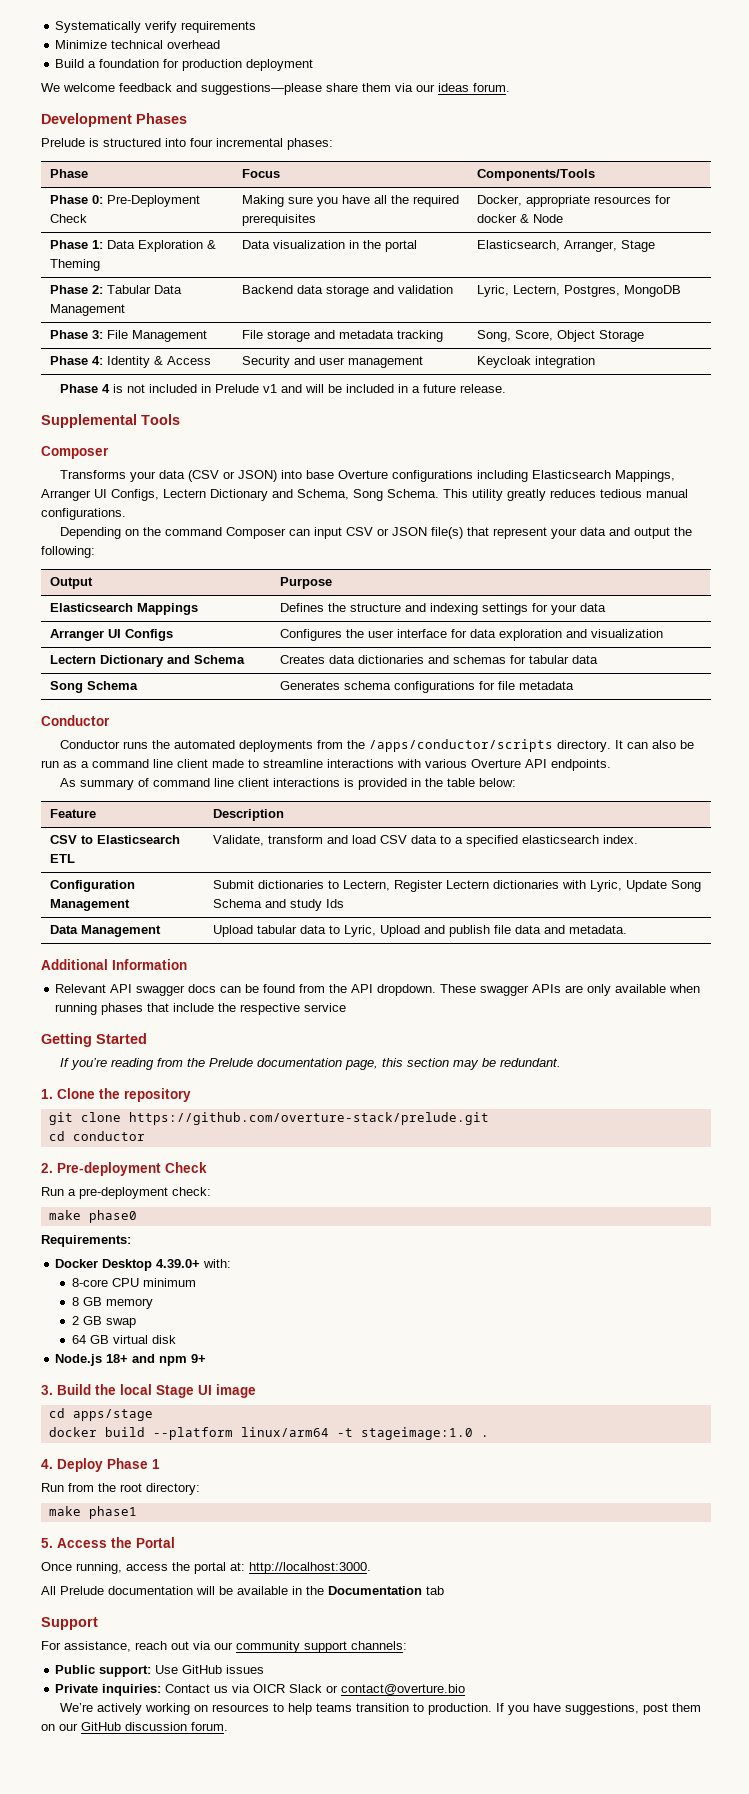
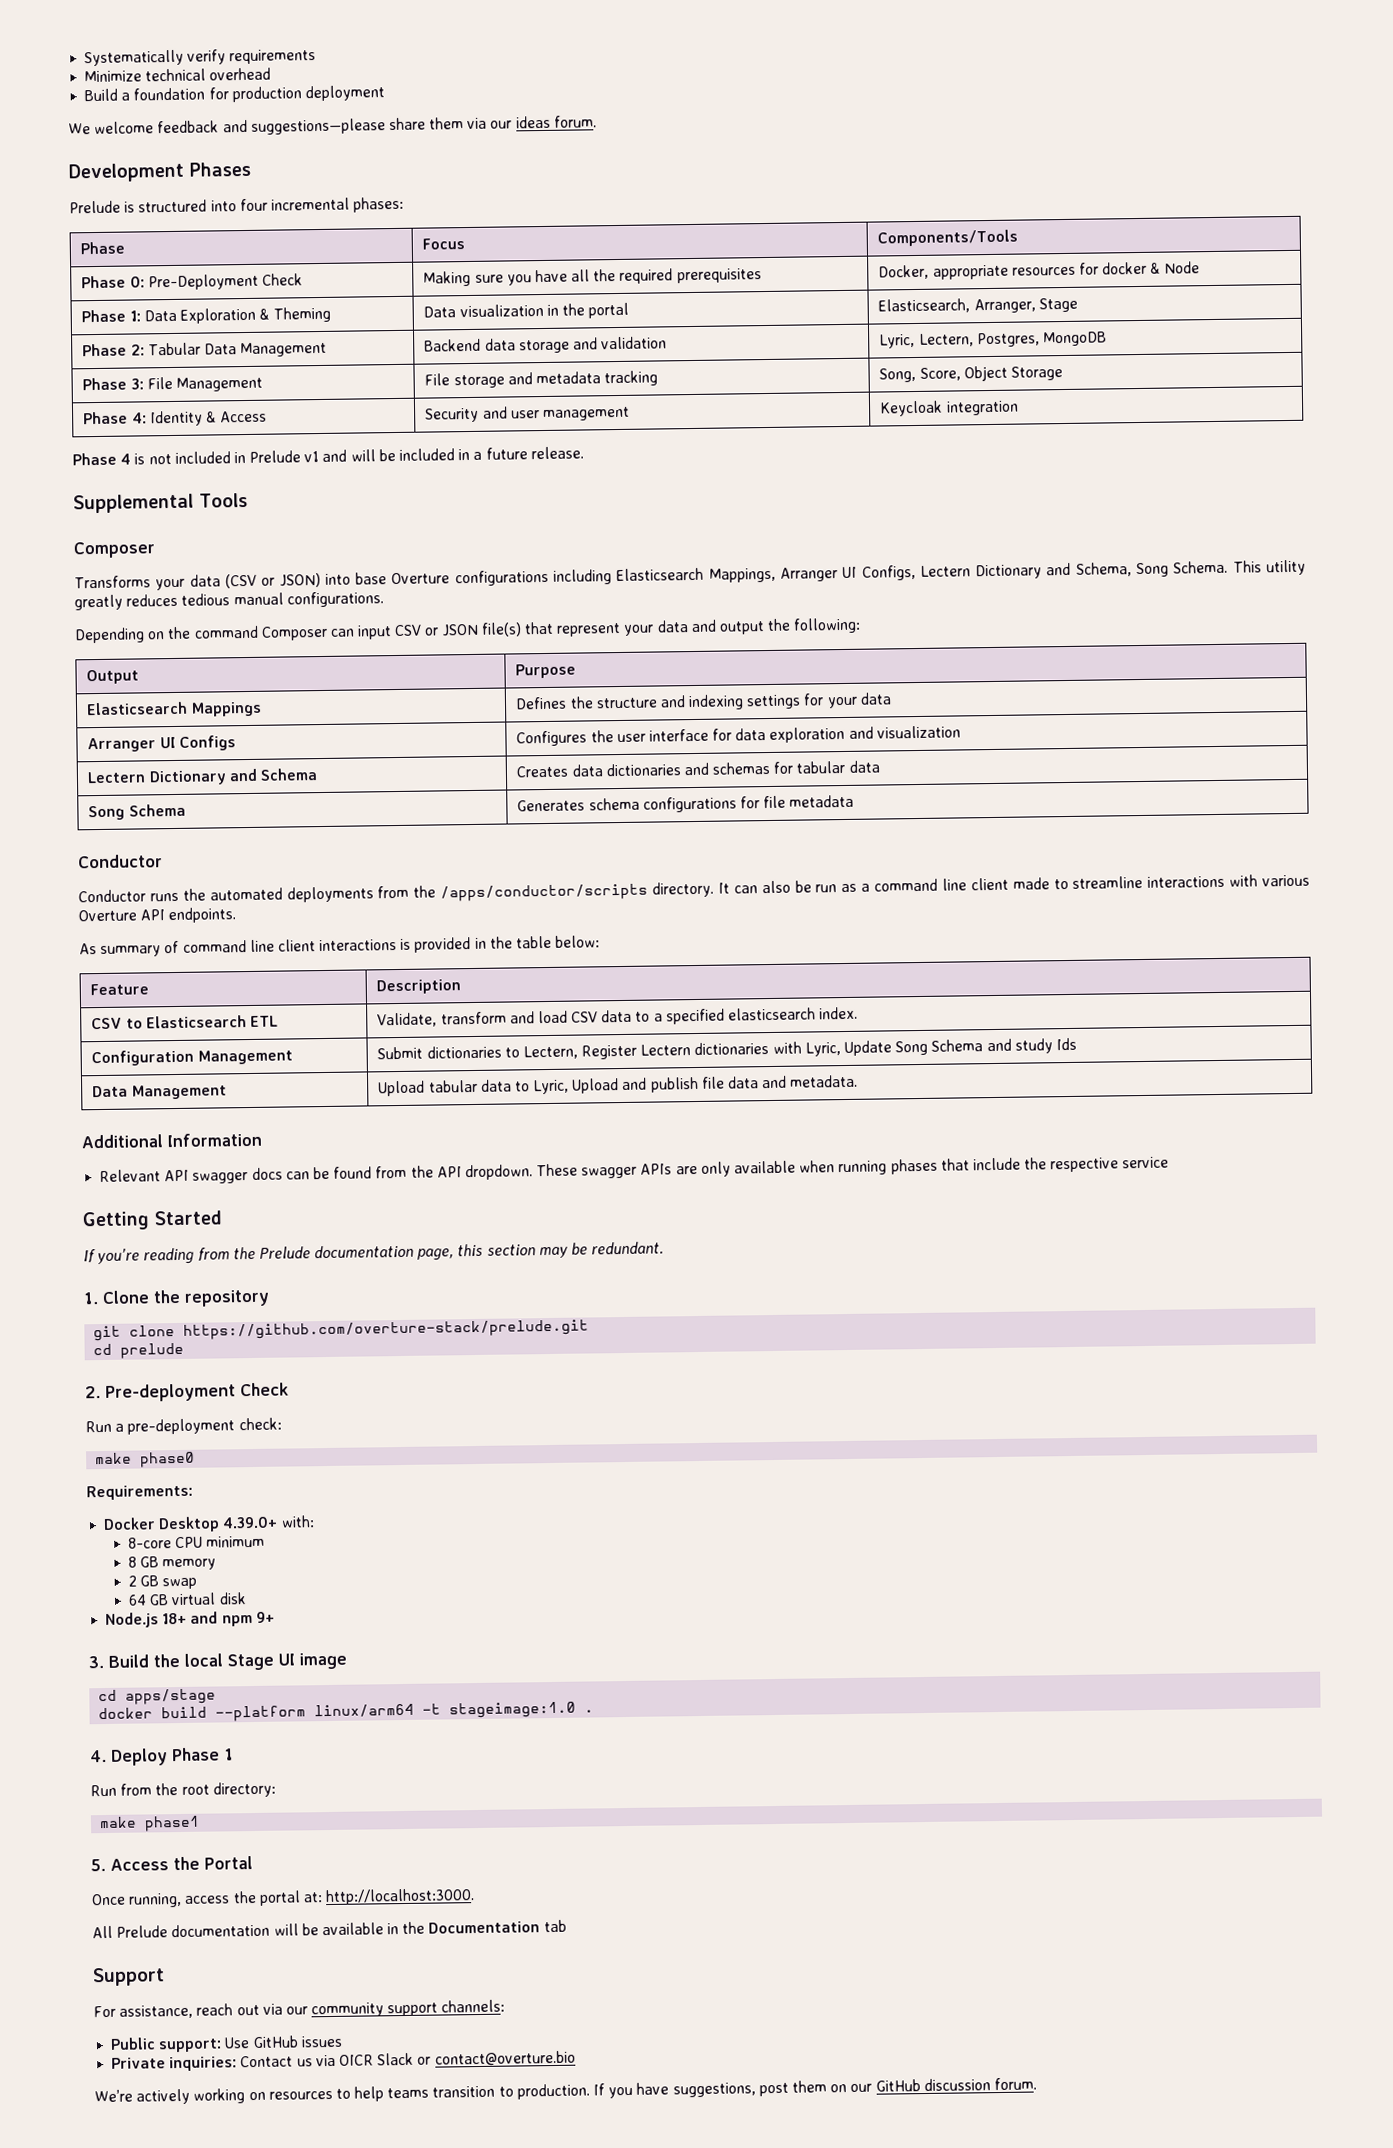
- cd conductor
+ cd prelude

